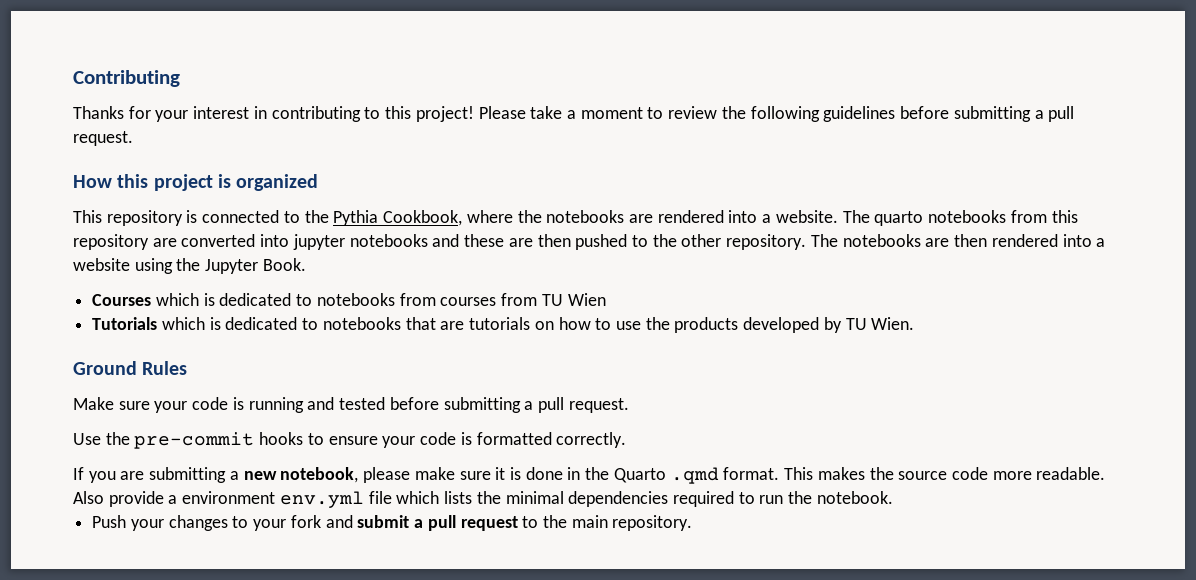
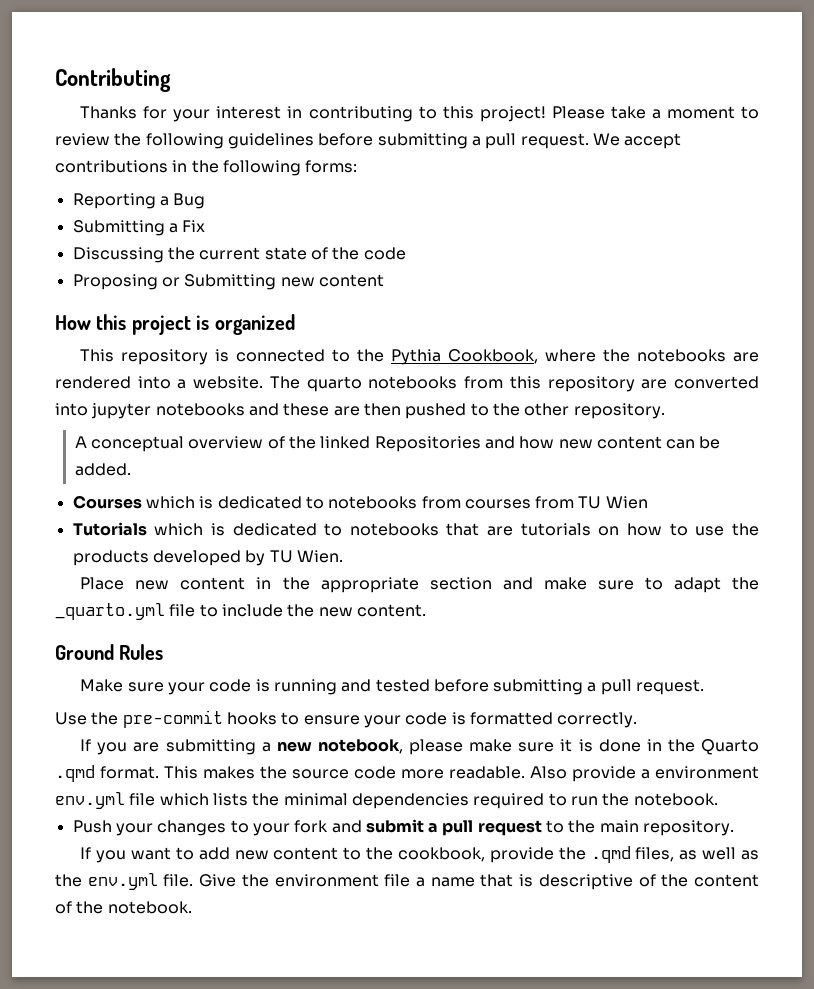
+ We accept contributions in the following forms:
+ Reporting a Bug
+ Submitting a Fix
+ Discussing the current state of the code
+ Proposing or Submitting new content
- The quarto notebooks from this repository are converted into jupyter notebooks and these are then pushed to the other repository. The notebooks are then rendered into a website using the Jupyter Book.
+ The quarto notebooks from this repository are converted into jupyter notebooks and these are then pushed to the other repository.
+ A conceptual overview of the linked Repositories and how new content can be added.
+ Place new content in the appropriate section and make sure to adapt the _quarto.yml file to include the new content.
+ If you want to add new content to the cookbook, provide the .qmd files, as well as the env.yml file. Give the environment file a name that is descriptive of the content of the notebook.

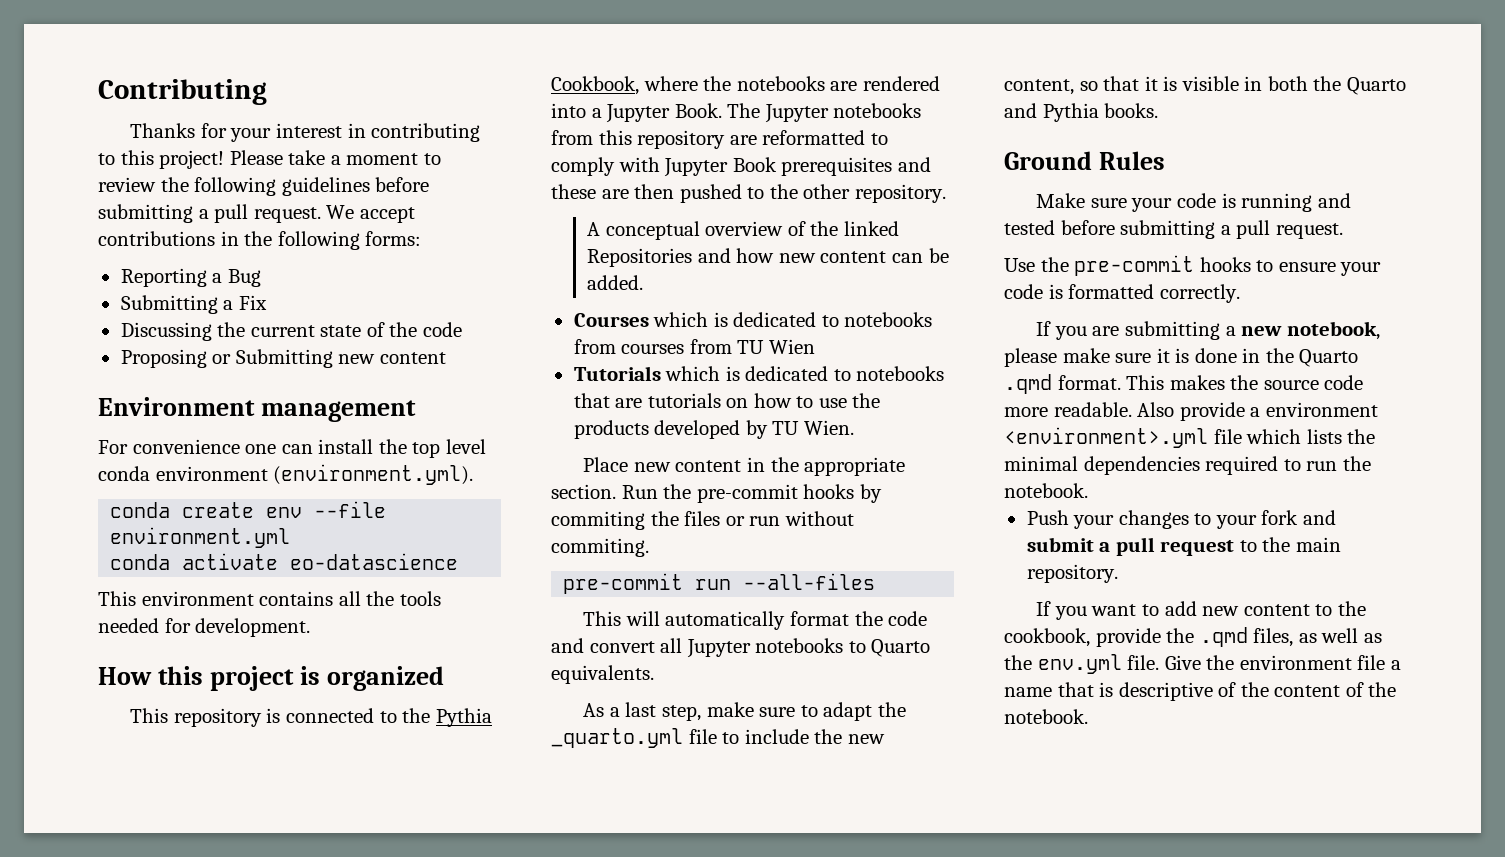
+ Environment management
+ For convenience one can install the top level conda environment (environment.yml).
+ conda create env --file environment.yml
+ conda activate eo-datascience
+ This environment contains all the tools needed for development.
- This repository is connected to the Pythia Cookbook, where the notebooks are rendered into a website. The quarto notebooks from this repository are converted into jupyter notebooks and these are then pushed to the other repository.
+ This repository is connected to the Pythia Cookbook, where the notebooks are rendered into a Jupyter Book. The Jupyter notebooks from this repository are reformatted to comply with Jupyter Book prerequisites and these are then pushed to the other repository.
- Place new content in the appropriate section and make sure to adapt the _quarto.yml file to include the new content.
+ Place new content in the appropriate section. Run the pre-commit hooks by commiting the files or run without commiting.
+ pre-commit run --all-files
+ This will automatically format the code and convert all Jupyter notebooks to Quarto equivalents.
+ As a last step, make sure to adapt the _quarto.yml file to include the new content, so that it is visible in both the Quarto and Pythia books.
- Also provide a environment env.yml file which lists the minimal dependencies required to run the notebook.
+ Also provide a environment <environment>.yml file which lists the minimal dependencies required to run the notebook.

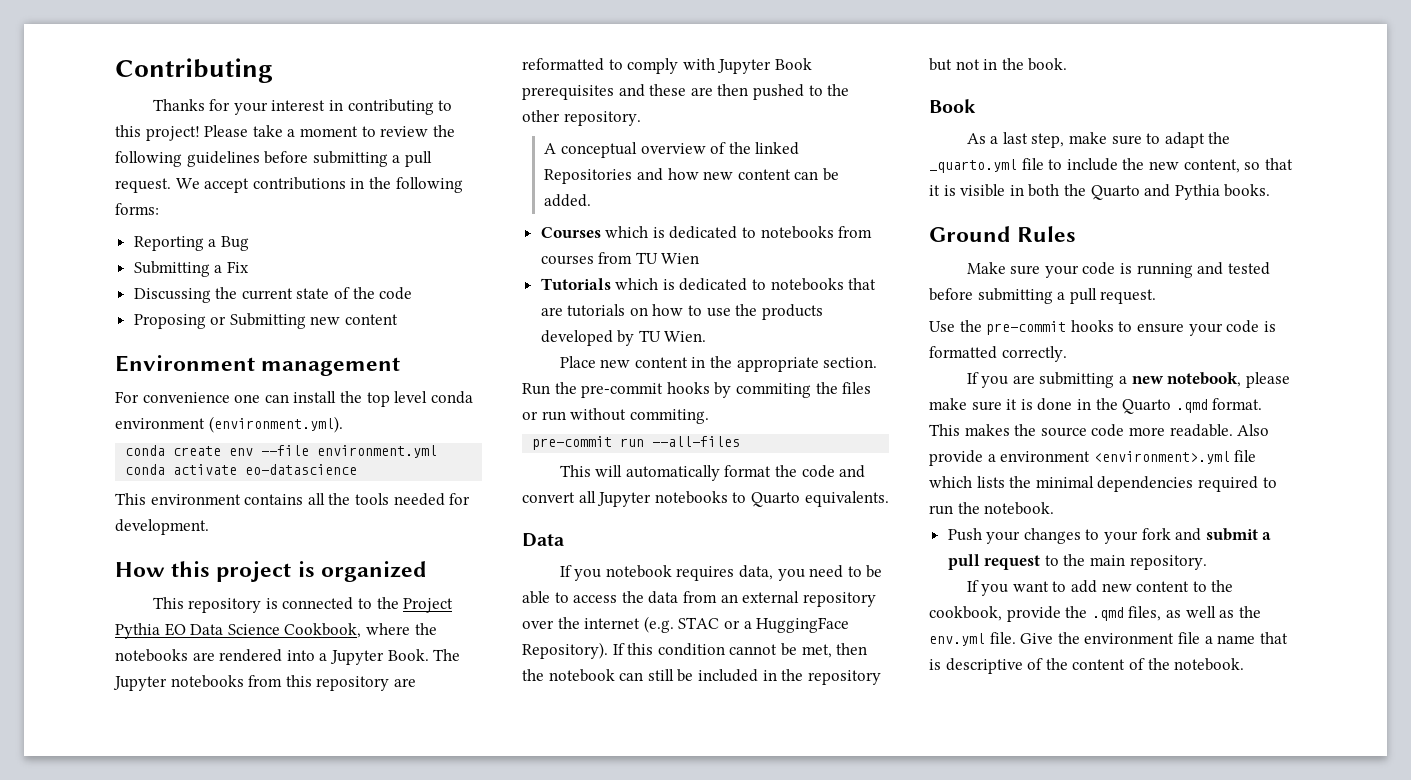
- This repository is connected to the Pythia Cookbook, where the notebooks are rendered into a Jupyter Book.
+ This repository is connected to the Project Pythia EO Data Science Cookbook, where the notebooks are rendered into a Jupyter Book.
  This will automatically format the code and convert all Jupyter notebooks to Quarto equivalents.
+ Data
+ If you notebook requires data, you need to be able to access the data from an external repository over the internet (e.g. STAC or a HuggingFace Repository). If this condition cannot be met, then the notebook can still be included in the repository but not in the book.
+ Book

